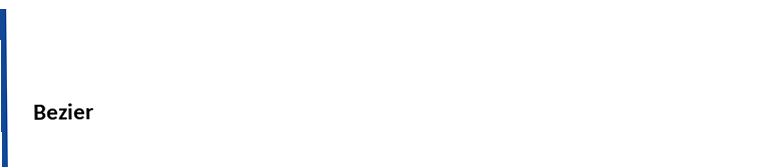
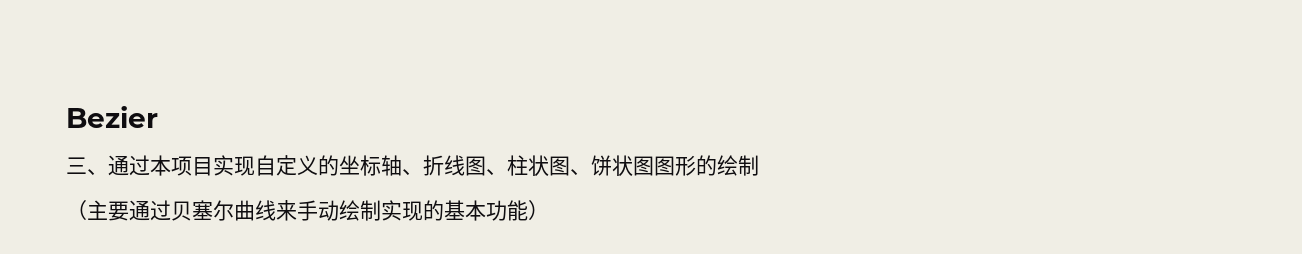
+ 三、通过本项目实现自定义的坐标轴、折线图、柱状图、饼状图图形的绘制
+ （主要通过贝塞尔曲线来手动绘制实现的基本功能）

